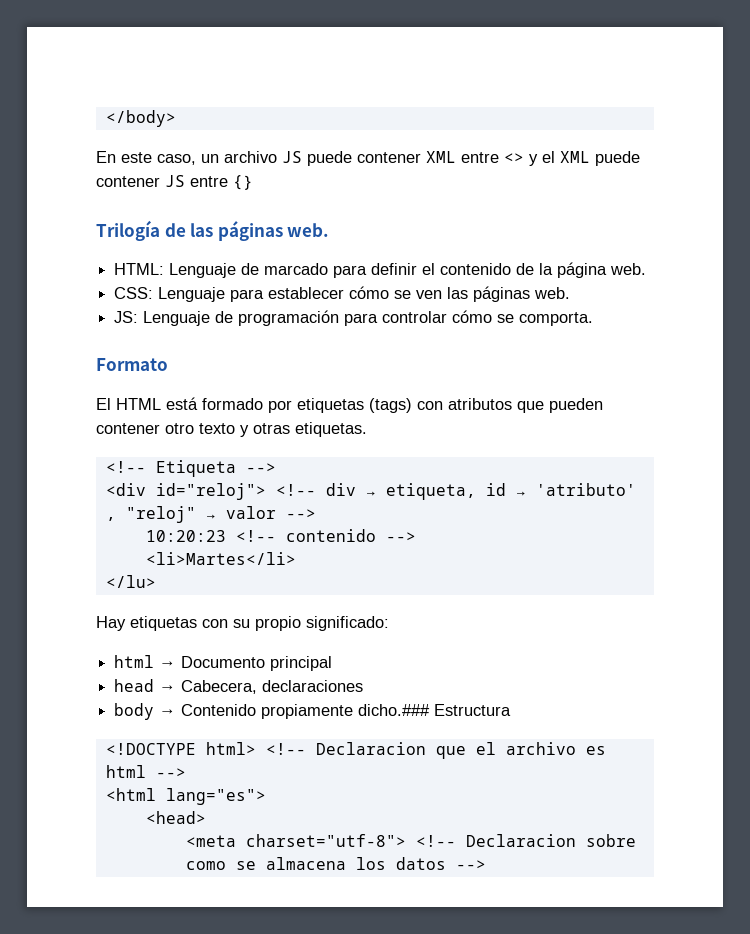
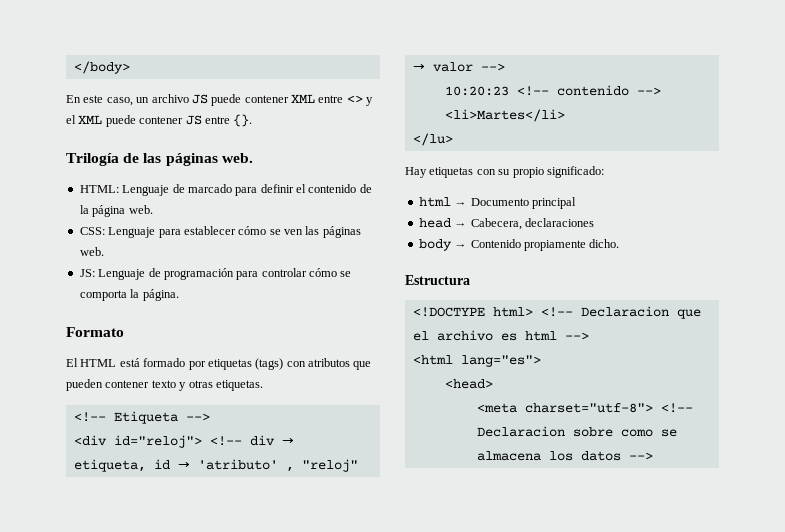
- En este caso, un archivo JS puede contener XML entre <> y el XML puede contener JS entre {}
+ En este caso, un archivo JS puede contener XML entre <> y el XML puede contener JS entre {}.
- JS: Lenguaje de programación para controlar cómo se comporta.
+ JS: Lenguaje de programación para controlar cómo se comporta la página.
- El HTML está formado por etiquetas (tags) con atributos que pueden contener otro texto y otras etiquetas.
+ El HTML está formado por etiquetas (tags) con atributos que pueden contener texto y otras etiquetas.
- body → Contenido propiamente dicho.### Estructura
+ body → Contenido propiamente dicho.
+ Estructura

